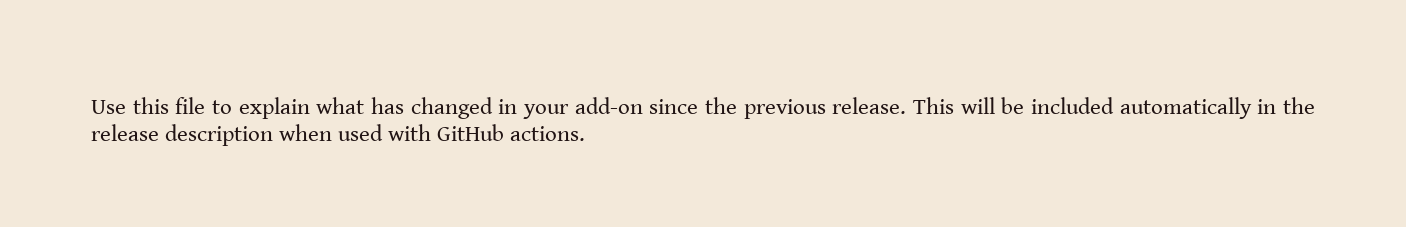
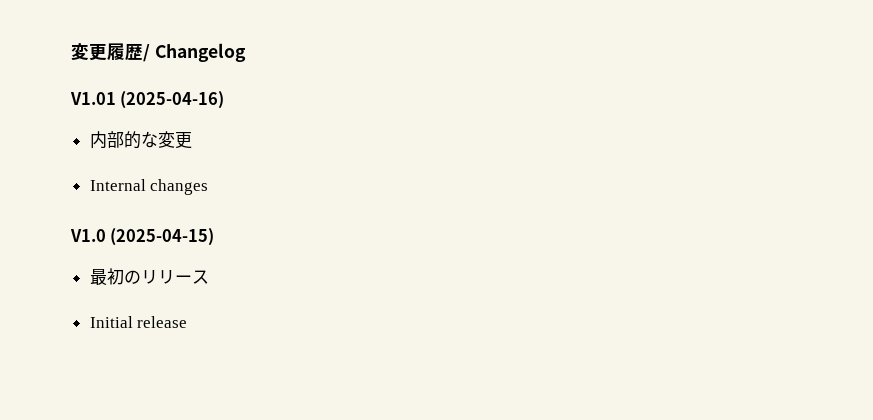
- Use this file to explain what has changed in your add-on since the previous release. This will be included automatically in the release description when used with GitHub actions.
+ 変更履歴/ Changelog
+ V1.01 (2025-04-16)
+ 内部的な変更
+ Internal changes
+ V1.0 (2025-04-15)
+ 最初のリリース
+ Initial release

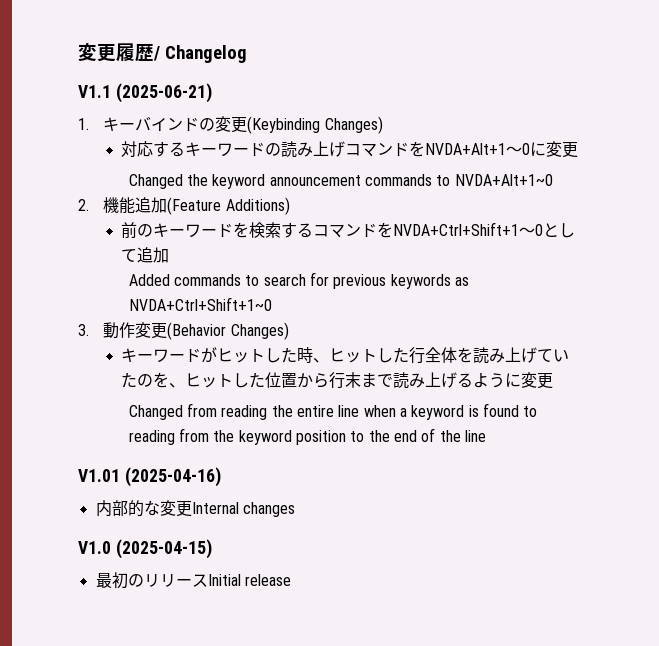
+ V1.1 (2025-06-21)
+ 1.キーバインドの変更(Keybinding Changes)
+ 対応するキーワードの読み上げコマンドをNVDA+Alt+1～0に変更
+ Changed the keyword announcement commands to NVDA+Alt+1~0
+ 2.機能追加(Feature Additions)
+ 前のキーワードを検索するコマンドをNVDA+Ctrl+Shift+1～0として追加
+ Added commands to search for previous keywords as NVDA+Ctrl+Shift+1~0
+ 3.動作変更(Behavior Changes)
+ キーワードがヒットした時、ヒットした行全体を読み上げていたのを、ヒットした位置から行末まで読み上げるように変更
+ Changed from reading the entire line when a keyword is found to reading from the keyword position to the end of the line
- 内部的な変更
- Internal changes
+ 内部的な変更Internal changes
- 最初のリリース
- Initial release
+ 最初のリリースInitial release

